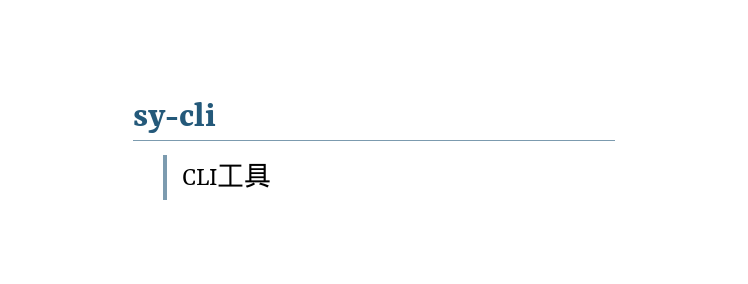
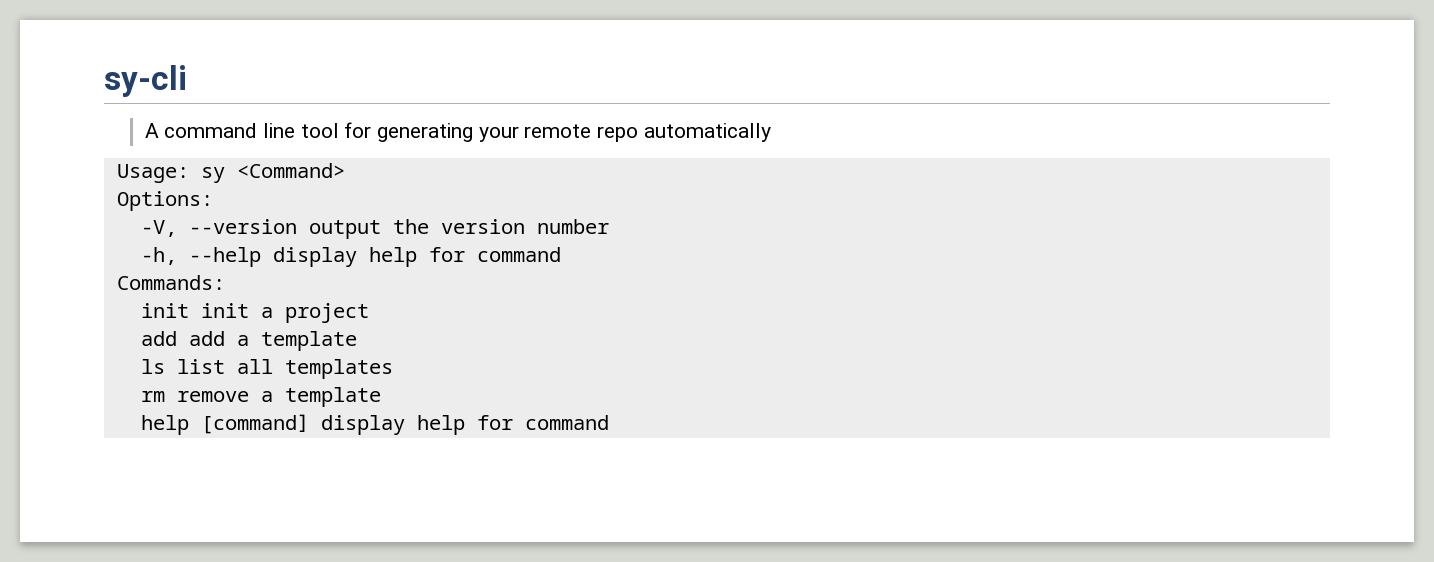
- CLI工具
+ A command line tool for generating your remote repo automatically
+ Usage: sy <Command>
+ Options:
+ -V, --version output the version number
+ -h, --help display help for command
+ Commands:
+ init init a project
+ add add a template
+ ls list all templates
+ rm remove a template
+ help [command] display help for command

